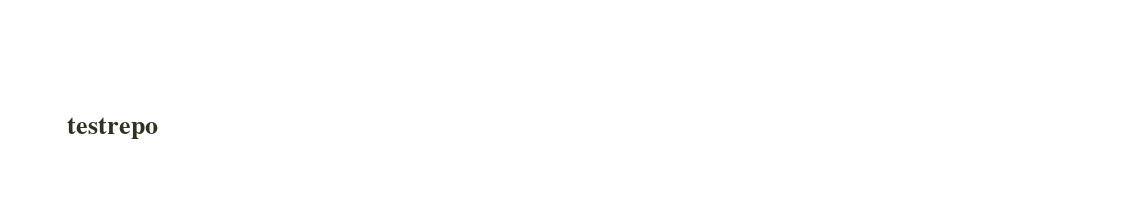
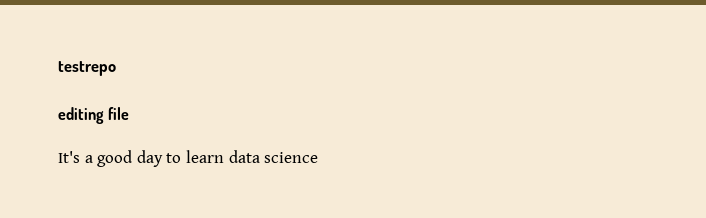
+ editing file
+ It's a good day to learn data science

